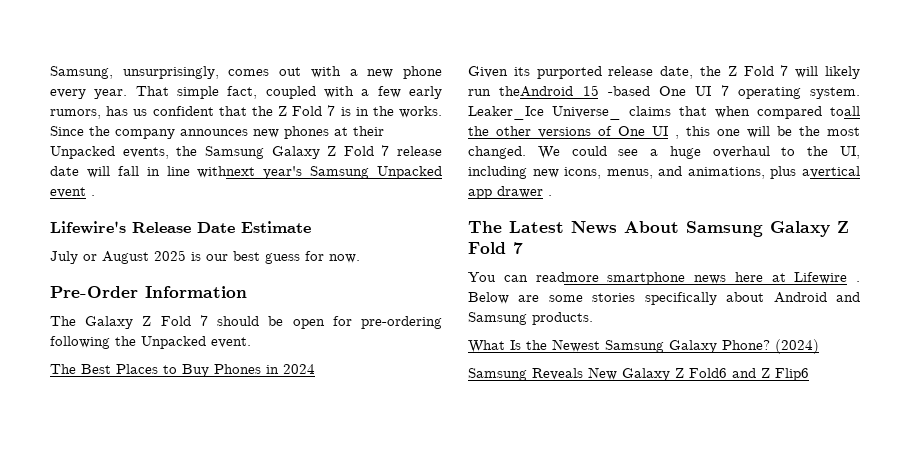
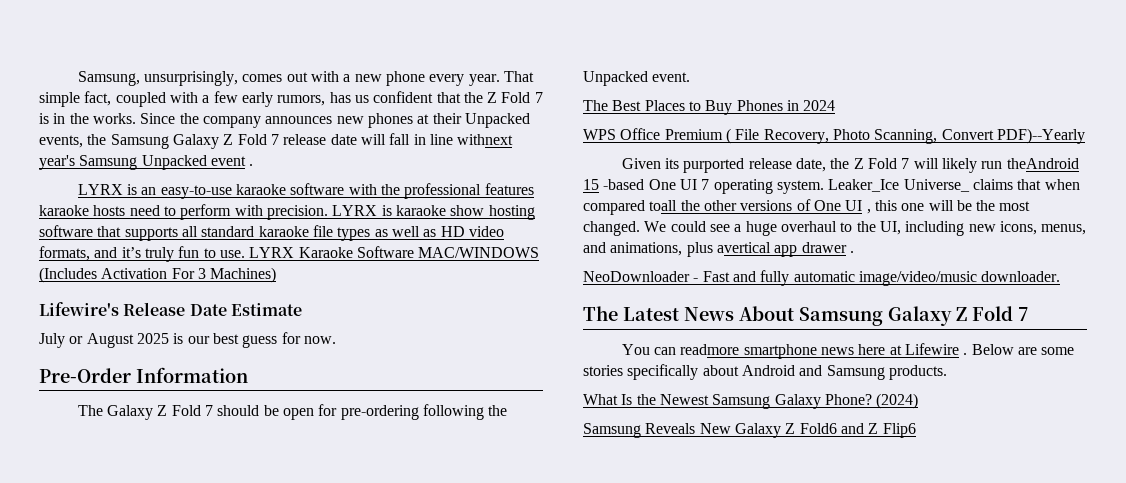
+ LYRX is an easy-to-use karaoke software with the professional features karaoke hosts need to perform with precision. LYRX is karaoke show hosting software that supports all standard karaoke file types as well as HD video formats, and it’s truly fun to use. LYRX Karaoke Software MAC/WINDOWS (Includes Activation For 3 Machines)
+ WPS Office Premium ( File Recovery, Photo Scanning, Convert PDF)--Yearly
+ NeoDownloader - Fast and fully automatic image/video/music downloader.

